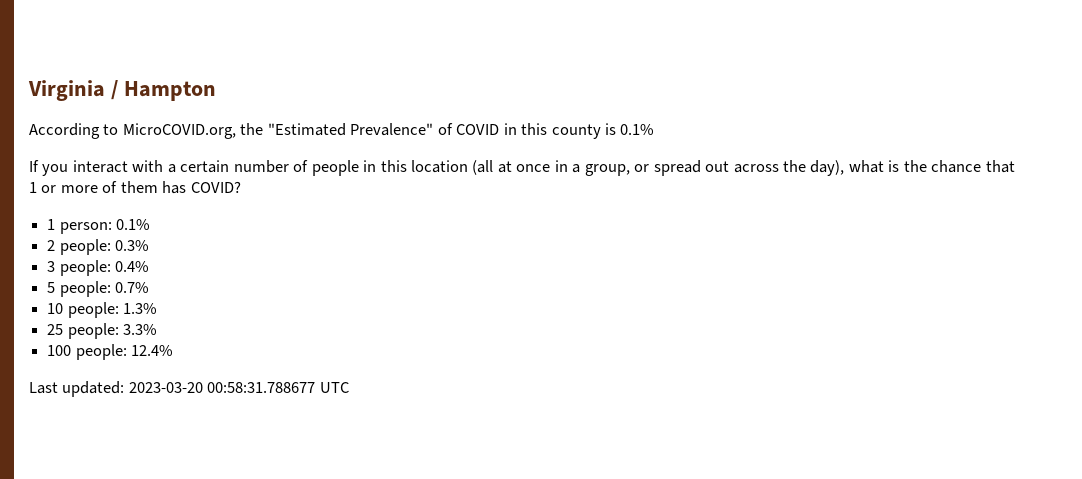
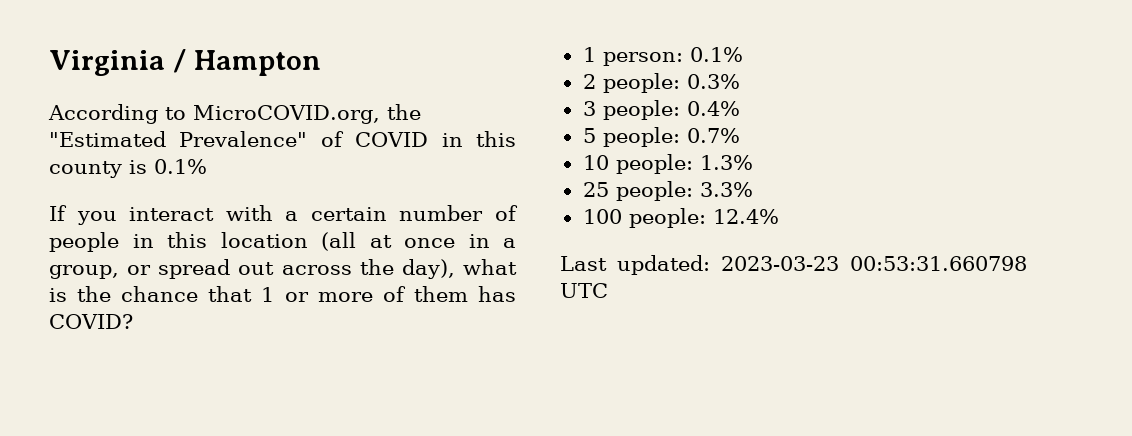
- Last updated: 2023-03-20 00:58:31.788677 UTC
+ Last updated: 2023-03-23 00:53:31.660798 UTC

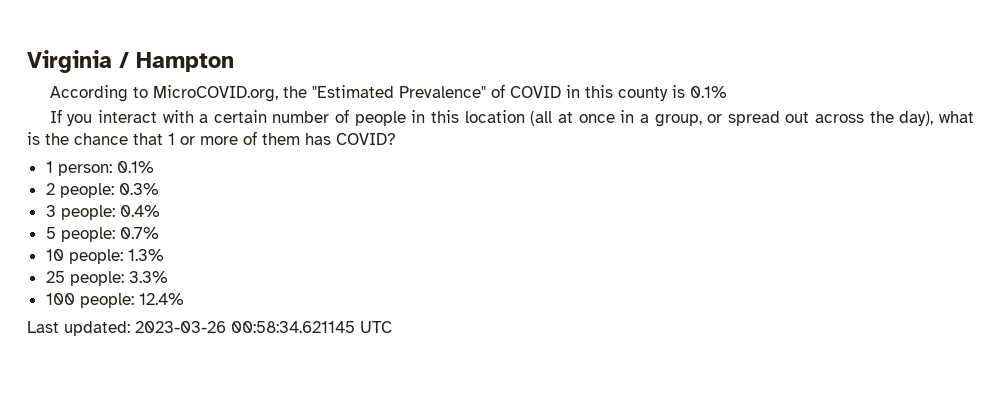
- Last updated: 2023-03-23 00:53:31.660798 UTC
+ Last updated: 2023-03-26 00:58:34.621145 UTC

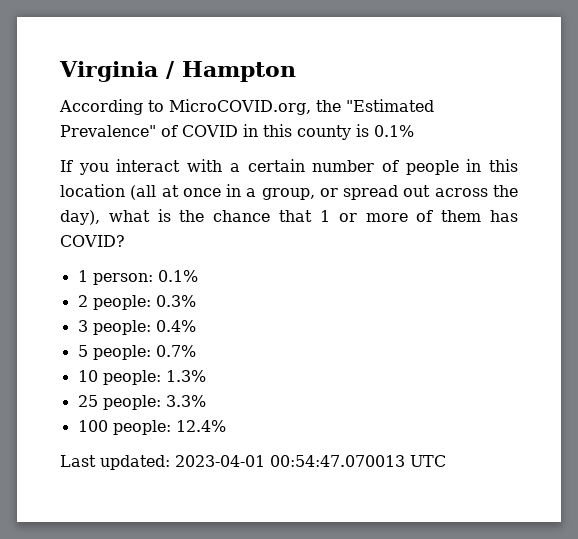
- Last updated: 2023-03-26 00:58:34.621145 UTC
+ Last updated: 2023-04-01 00:54:47.070013 UTC

